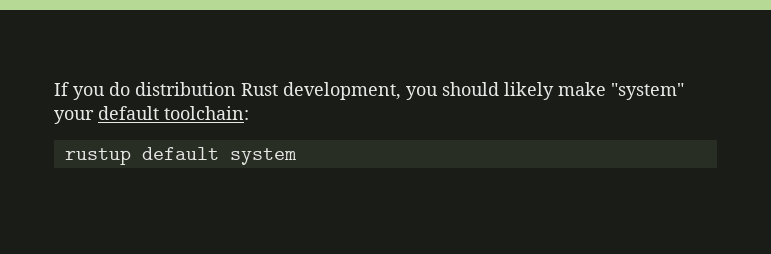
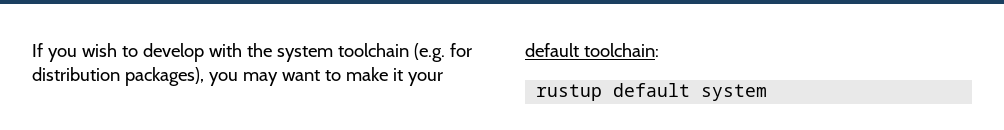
- If you do distribution Rust development, you should likely make "system" your default toolchain:
+ If you wish to develop with the system toolchain (e.g. for distribution packages), you may want to make it your default toolchain:

